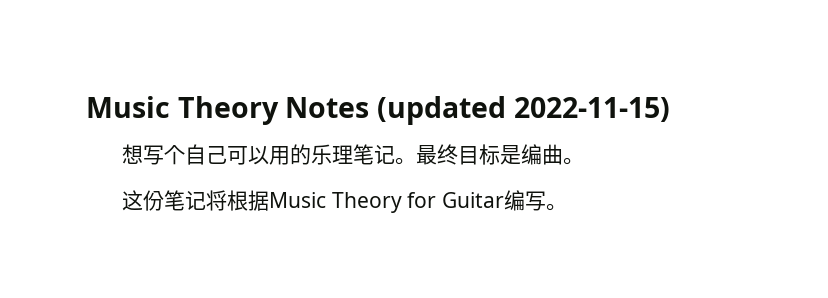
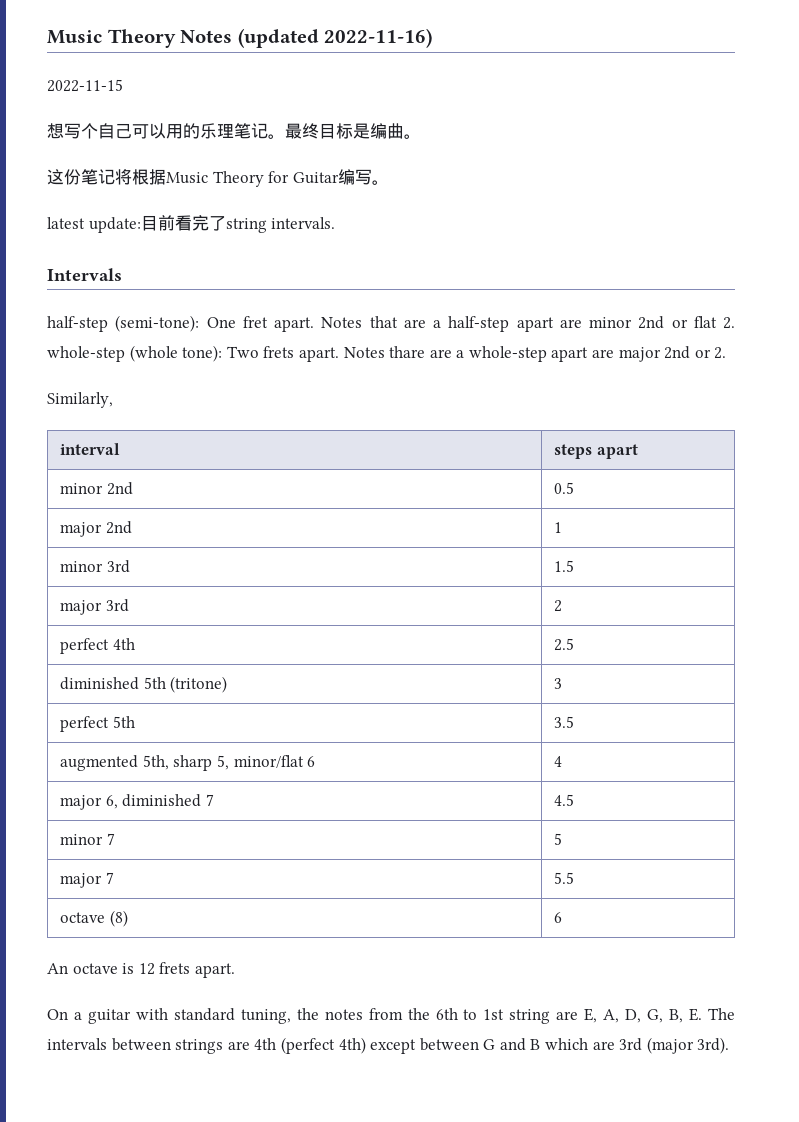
- Music Theory Notes (updated 2022-11-15)
+ Music Theory Notes (updated 2022-11-16)
+ 2022-11-15
+ latest update:目前看完了string intervals.
+ Intervals
+ half-step (semi-tone): One fret apart. Notes that are a half-step apart are minor 2nd or flat 2. whole-step (whole tone): Two frets apart. Notes thare are a whole-step apart are major 2nd or 2.
+ Similarly,
+ interval | steps apart
+ minor 2nd | 0.5
+ major 2nd | 1
+ minor 3rd | 1.5
+ major 3rd | 2
+ perfect 4th | 2.5
+ diminished 5th (tritone) | 3
+ perfect 5th | 3.5
+ augmented 5th, sharp 5, minor/flat 6 | 4
+ major 6, diminished 7 | 4.5
+ minor 7 | 5
+ major 7 | 5.5
+ octave (8) | 6
+ An octave is 12 frets apart.
+ On a guitar with standard tuning, the notes from the 6th to 1st string are E, A, D, G, B, E. The intervals between strings are 4th (perfect 4th) except between G and B which are 3rd (major 3rd).

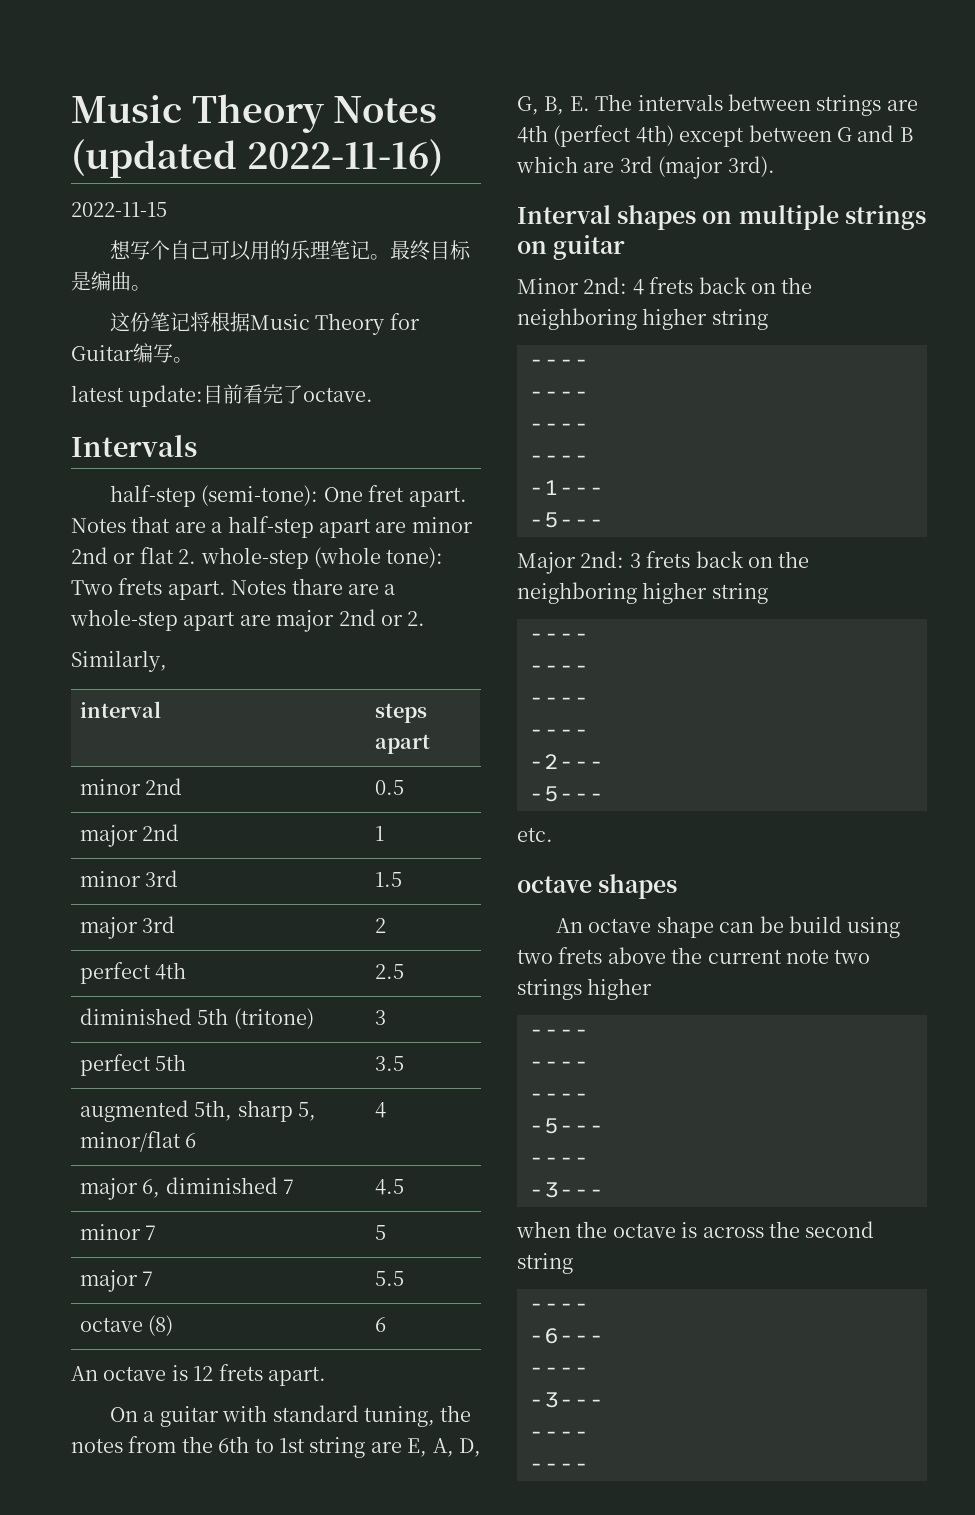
- latest update:目前看完了string intervals.
+ latest update:目前看完了octave.
+ Interval shapes on multiple strings on guitar
+ Minor 2nd: 4 frets back on the neighboring higher string
+ ----
+ ----
+ ----
+ ----
+ -1---
+ -5---
+ Major 2nd: 3 frets back on the neighboring higher string
+ ----
+ ----
+ ----
+ ----
+ -2---
+ -5---
+ etc.
+ octave shapes
+ An octave shape can be build using two frets above the current note two strings higher
+ ----
+ ----
+ ----
+ -5---
+ ----
+ -3---
+ when the octave is across the second string
+ ----
+ -6---
+ ----
+ -3---
+ ----
+ ----

